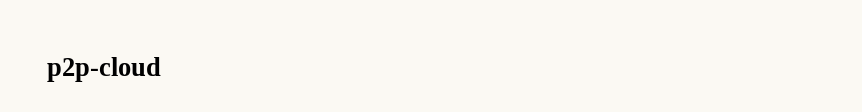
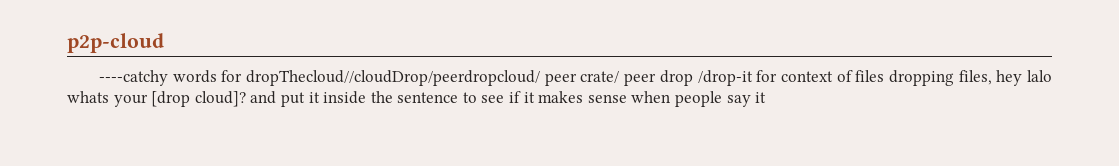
+ ----catchy words for dropThecloud//cloudDrop/peerdropcloud/ peer crate/ peer drop /drop-it for context of files dropping files, hey lalo whats your [drop cloud]? and put it inside the sentence to see if it makes sense when people say it

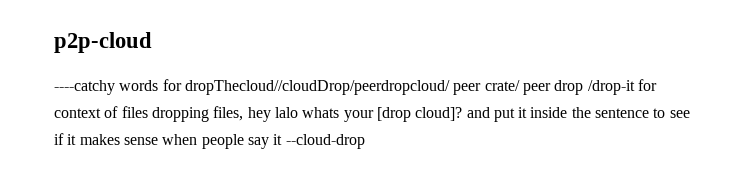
- ----catchy words for dropThecloud//cloudDrop/peerdropcloud/ peer crate/ peer drop /drop-it for context of files dropping files, hey lalo whats your [drop cloud]? and put it inside the sentence to see if it makes sense when people say it
+ ----catchy words for dropThecloud//cloudDrop/peerdropcloud/ peer crate/ peer drop /drop-it for context of files dropping files, hey lalo whats your [drop cloud]? and put it inside the sentence to see if it makes sense when people say it --cloud-drop

